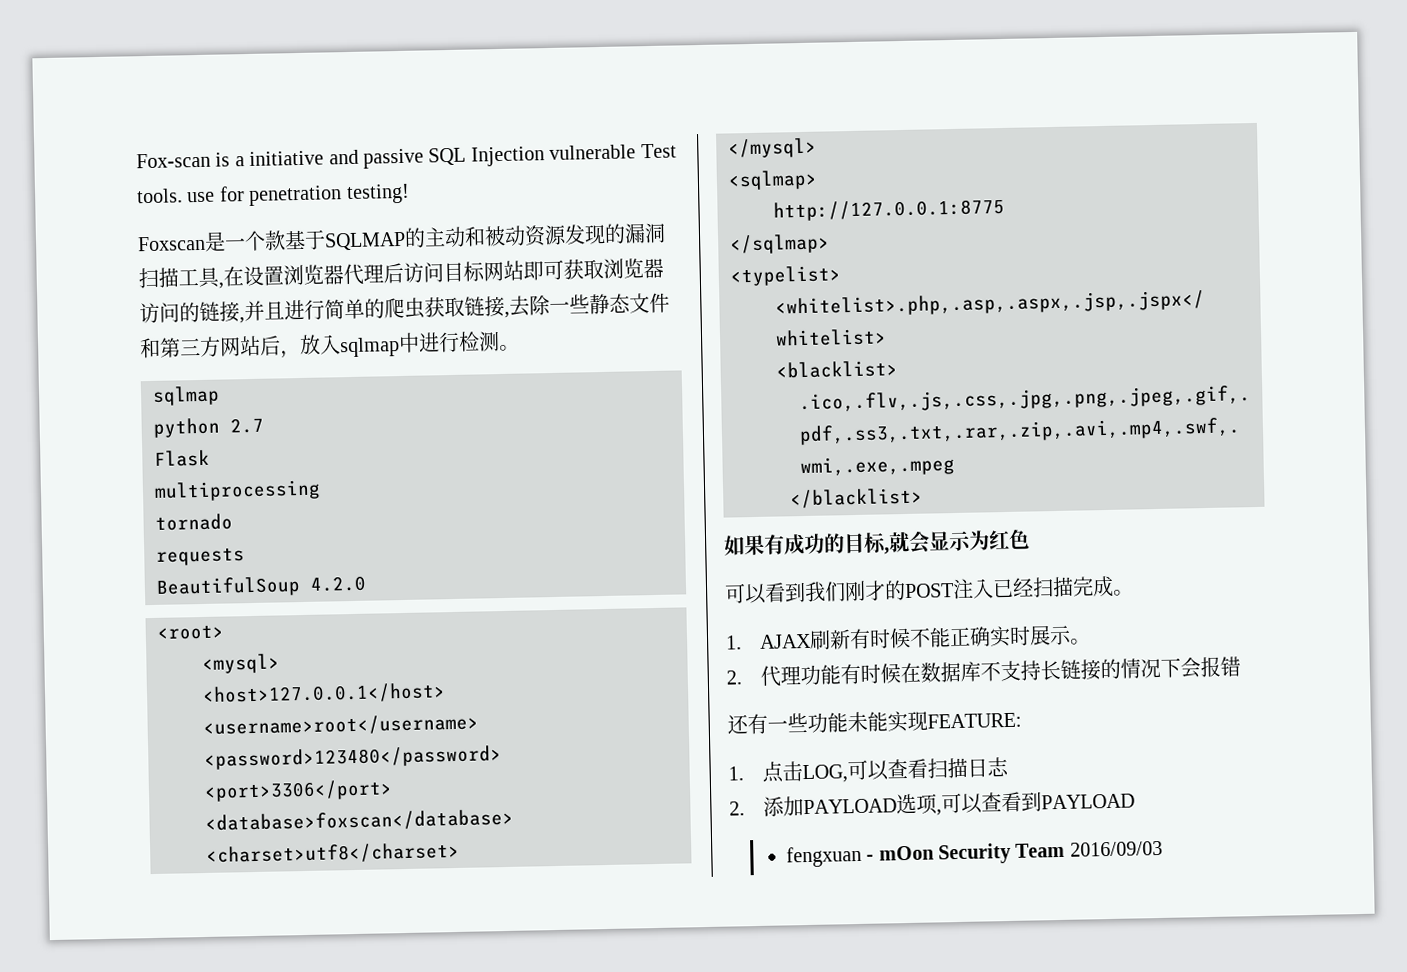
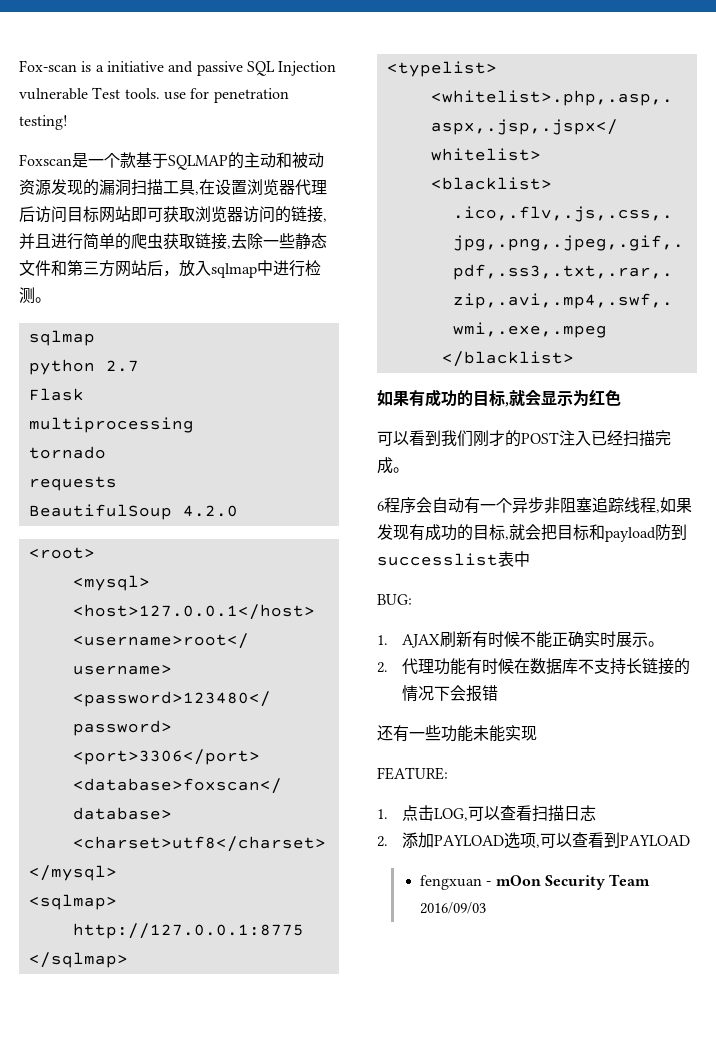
+ 6程序会自动有一个异步非阻塞追踪线程,如果发现有成功的目标,就会把目标和payload防到successlist表中
+ BUG:
- 还有一些功能未能实现FEATURE:
+ 还有一些功能未能实现
+ FEATURE:

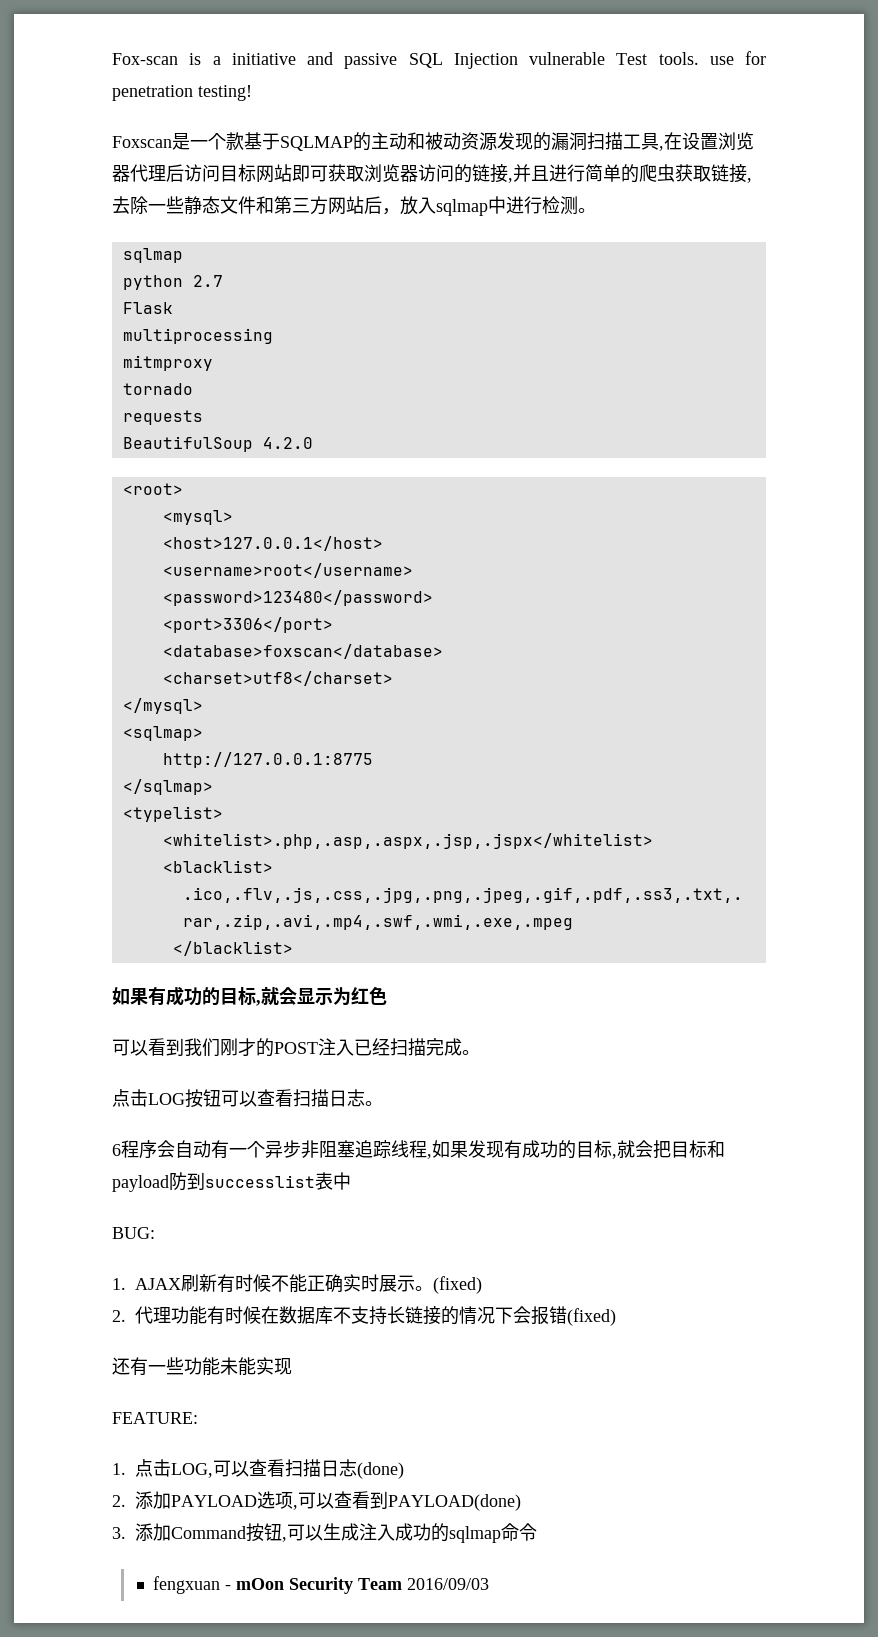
+ mitmproxy
+ 点击LOG按钮可以查看扫描日志。
- 1. AJAX刷新有时候不能正确实时展示。
+ 1. AJAX刷新有时候不能正确实时展示。(fixed)
- 2.代理功能有时候在数据库不支持长链接的情况下会报错
+ 2.代理功能有时候在数据库不支持长链接的情况下会报错(fixed)
- 1.点击LOG,可以查看扫描日志
+ 1.点击LOG,可以查看扫描日志(done)
- 2.添加PAYLOAD选项,可以查看到PAYLOAD
+ 2.添加PAYLOAD选项,可以查看到PAYLOAD(done)
+ 3.添加Command按钮,可以生成注入成功的sqlmap命令

